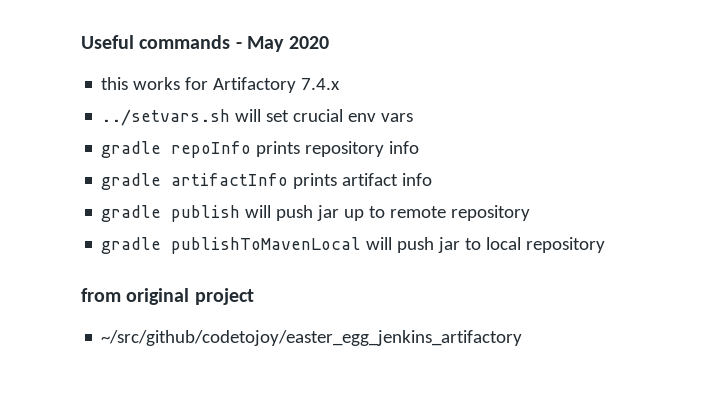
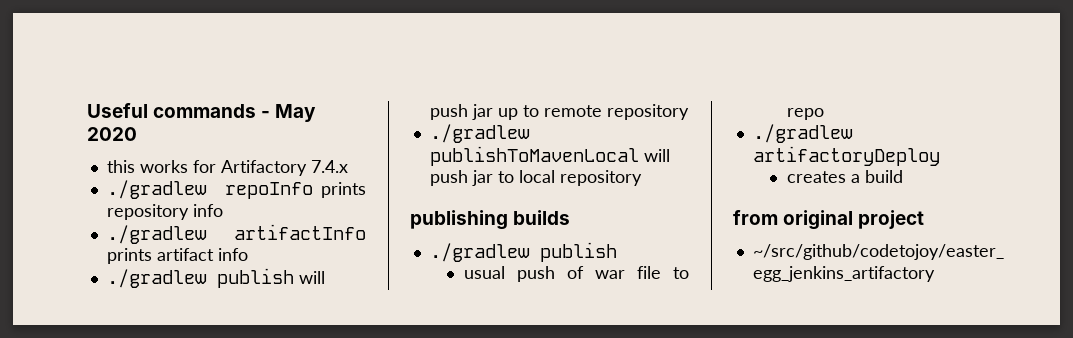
- ../setvars.sh will set crucial env vars
- gradle repoInfo prints repository info
+ ./gradlew repoInfo prints repository info
- gradle artifactInfo prints artifact info
+ ./gradlew artifactInfo prints artifact info
- gradle publish will push jar up to remote repository
+ ./gradlew publish will push jar up to remote repository
- gradle publishToMavenLocal will push jar to local repository
+ ./gradlew publishToMavenLocal will push jar to local repository
+ publishing builds
+ ./gradlew publish
+ usual push of war file to repo
+ ./gradlew artifactoryDeploy
+ creates a build

